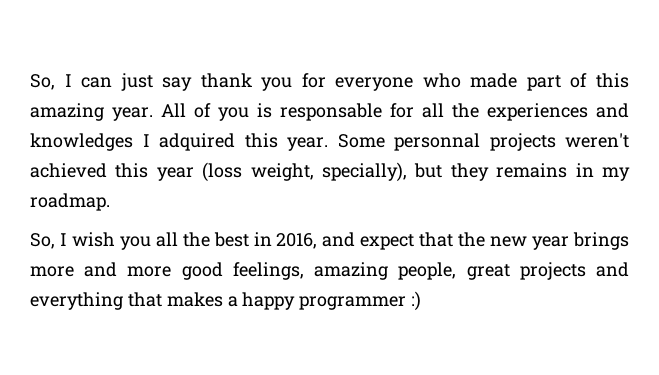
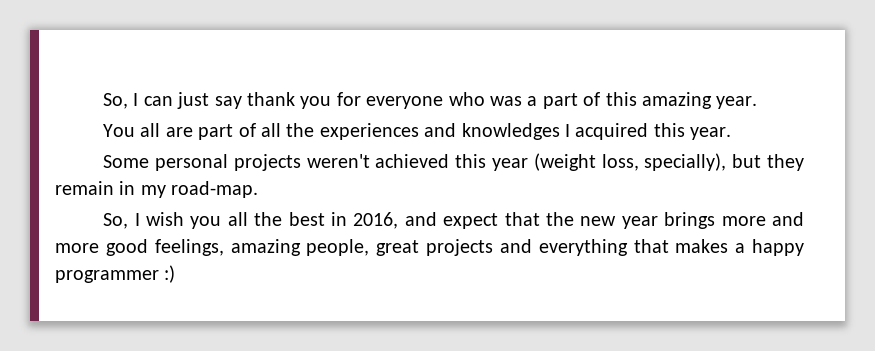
- So, I can just say thank you for everyone who made part of this amazing year. All of you is responsable for all the experiences and knowledges I adquired this year. Some personnal projects weren't achieved this year (loss weight, specially), but they remains in my roadmap.
+ So, I can just say thank you for everyone who was a part of this amazing year.
+ You all are part of all the experiences and knowledges I acquired this year.
+ Some personal projects weren't achieved this year (weight loss, specially), but they remain in my road-map.

